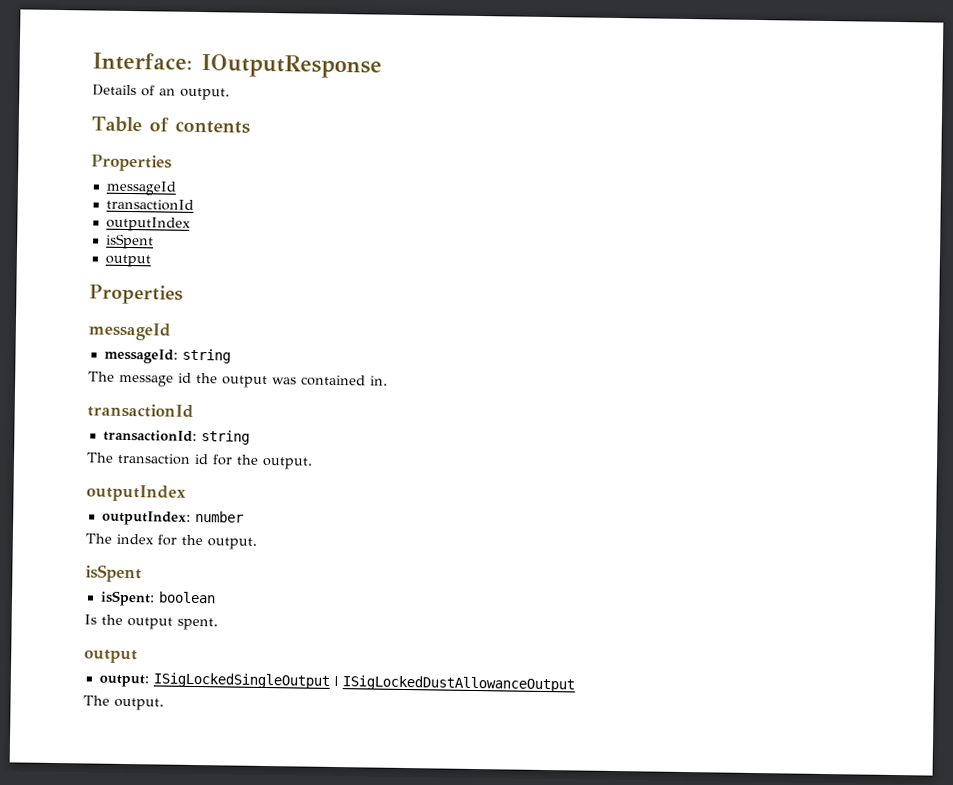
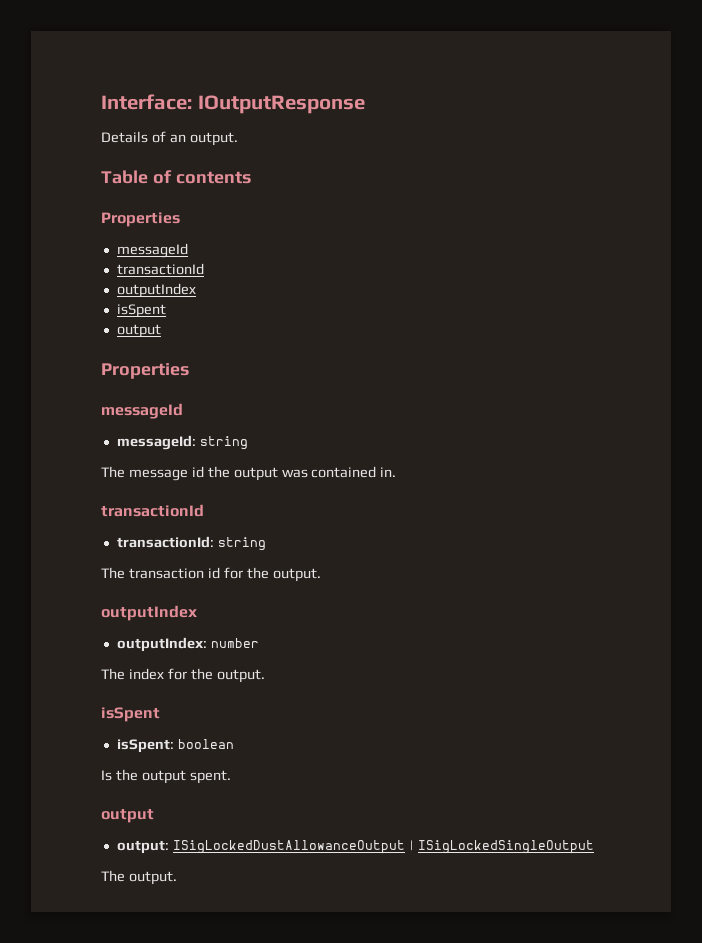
- output: ISigLockedSingleOutput | ISigLockedDustAllowanceOutput
+ output: ISigLockedDustAllowanceOutput | ISigLockedSingleOutput

